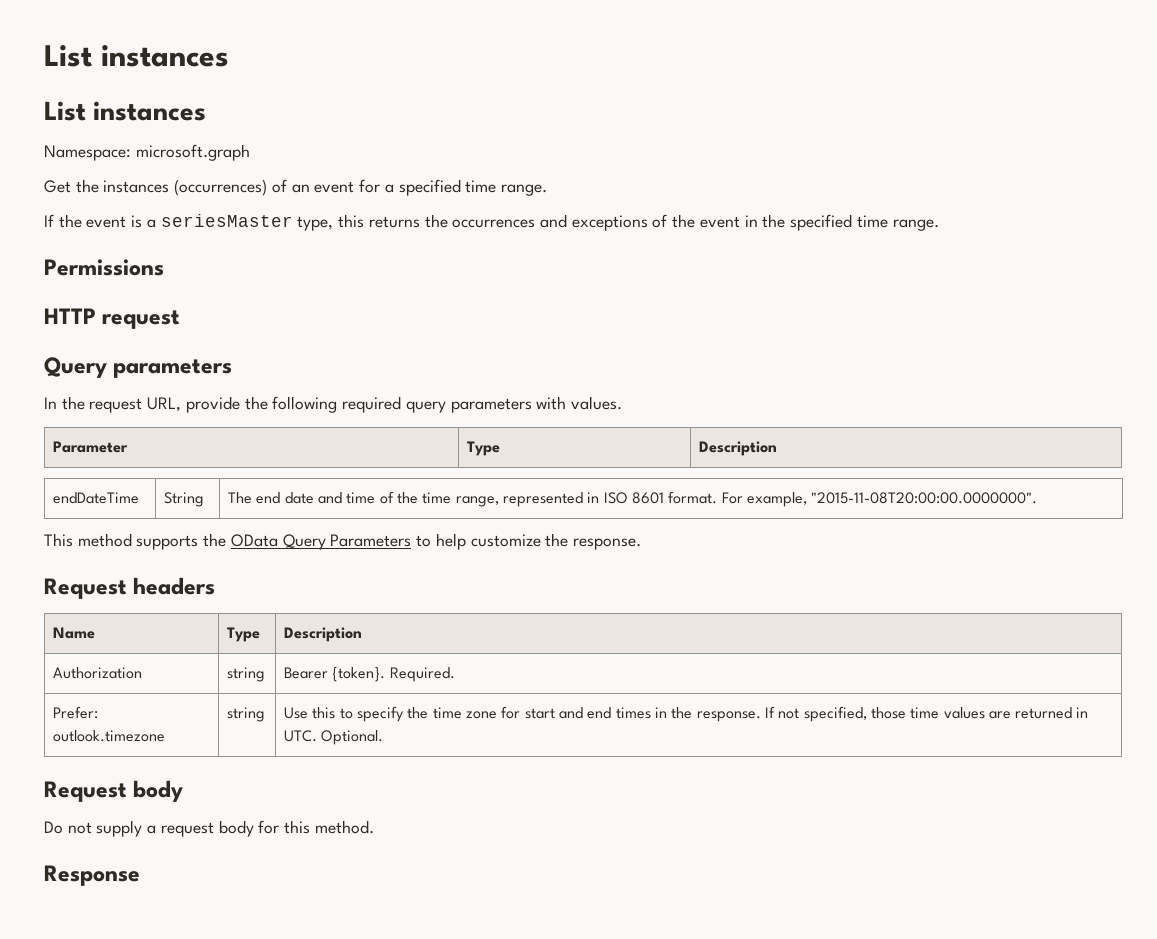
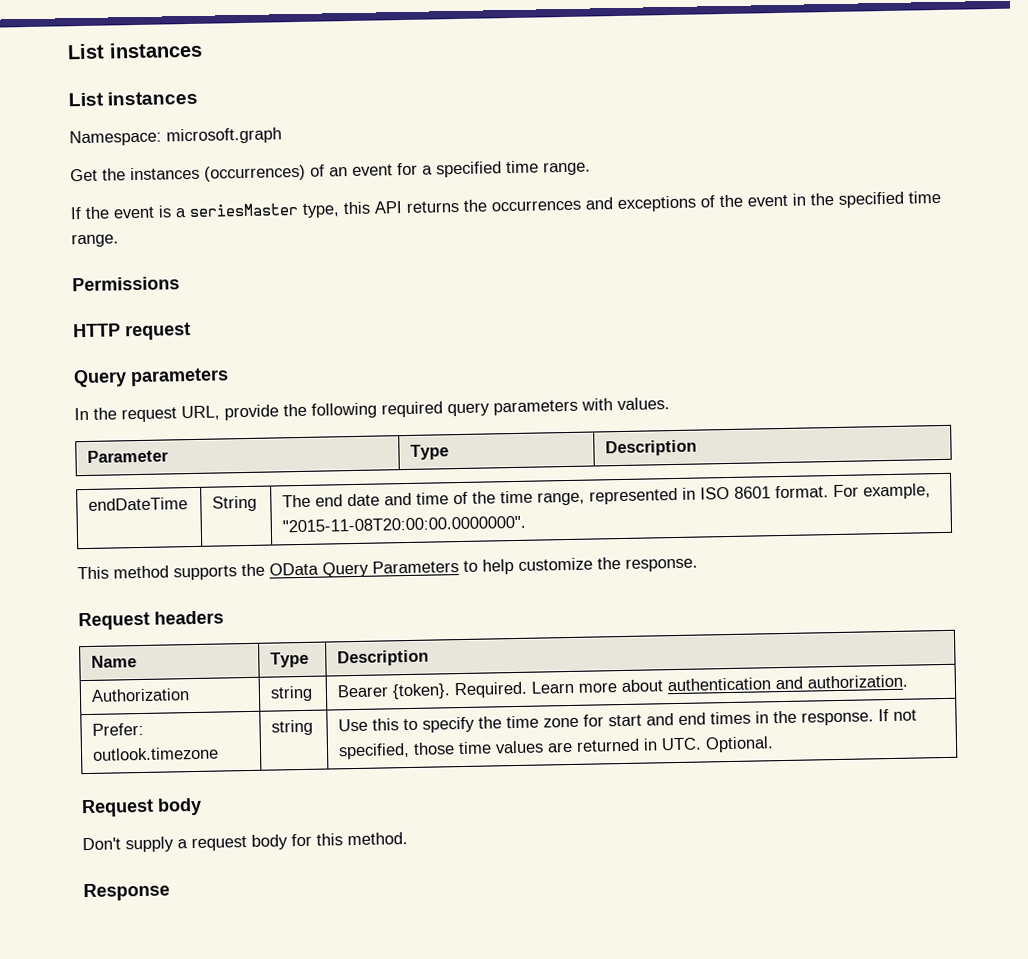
- If the event is a seriesMaster type, this returns the occurrences and exceptions of the event in the specified time range.
+ If the event is a seriesMaster type, this API returns the occurrences and exceptions of the event in the specified time range.
- Authorization | string | Bearer {token}. Required.
+ Authorization | string | Bearer {token}. Required. Learn more about authentication and authorization.
- Do not supply a request body for this method.
+ Don't supply a request body for this method.

